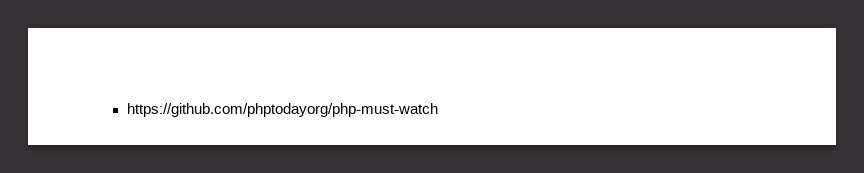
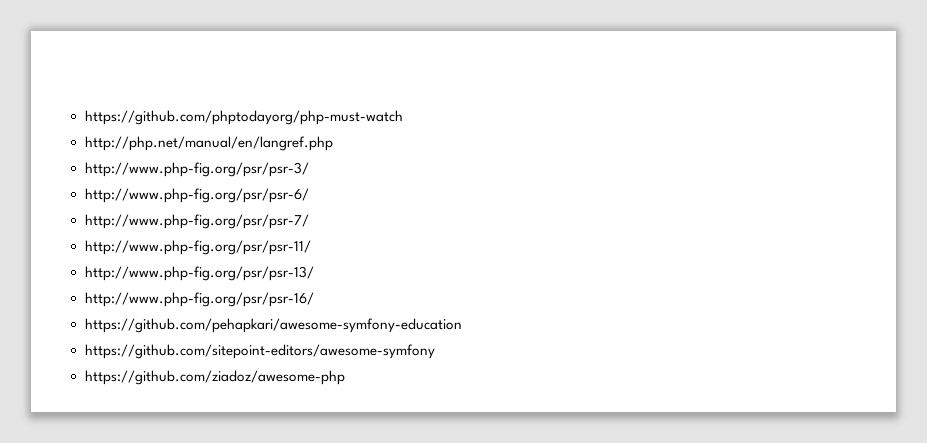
+ http://php.net/manual/en/langref.php
+ http://www.php-fig.org/psr/psr-3/
+ http://www.php-fig.org/psr/psr-6/
+ http://www.php-fig.org/psr/psr-7/
+ http://www.php-fig.org/psr/psr-11/
+ http://www.php-fig.org/psr/psr-13/
+ http://www.php-fig.org/psr/psr-16/
+ https://github.com/pehapkari/awesome-symfony-education
+ https://github.com/sitepoint-editors/awesome-symfony
+ https://github.com/ziadoz/awesome-php

